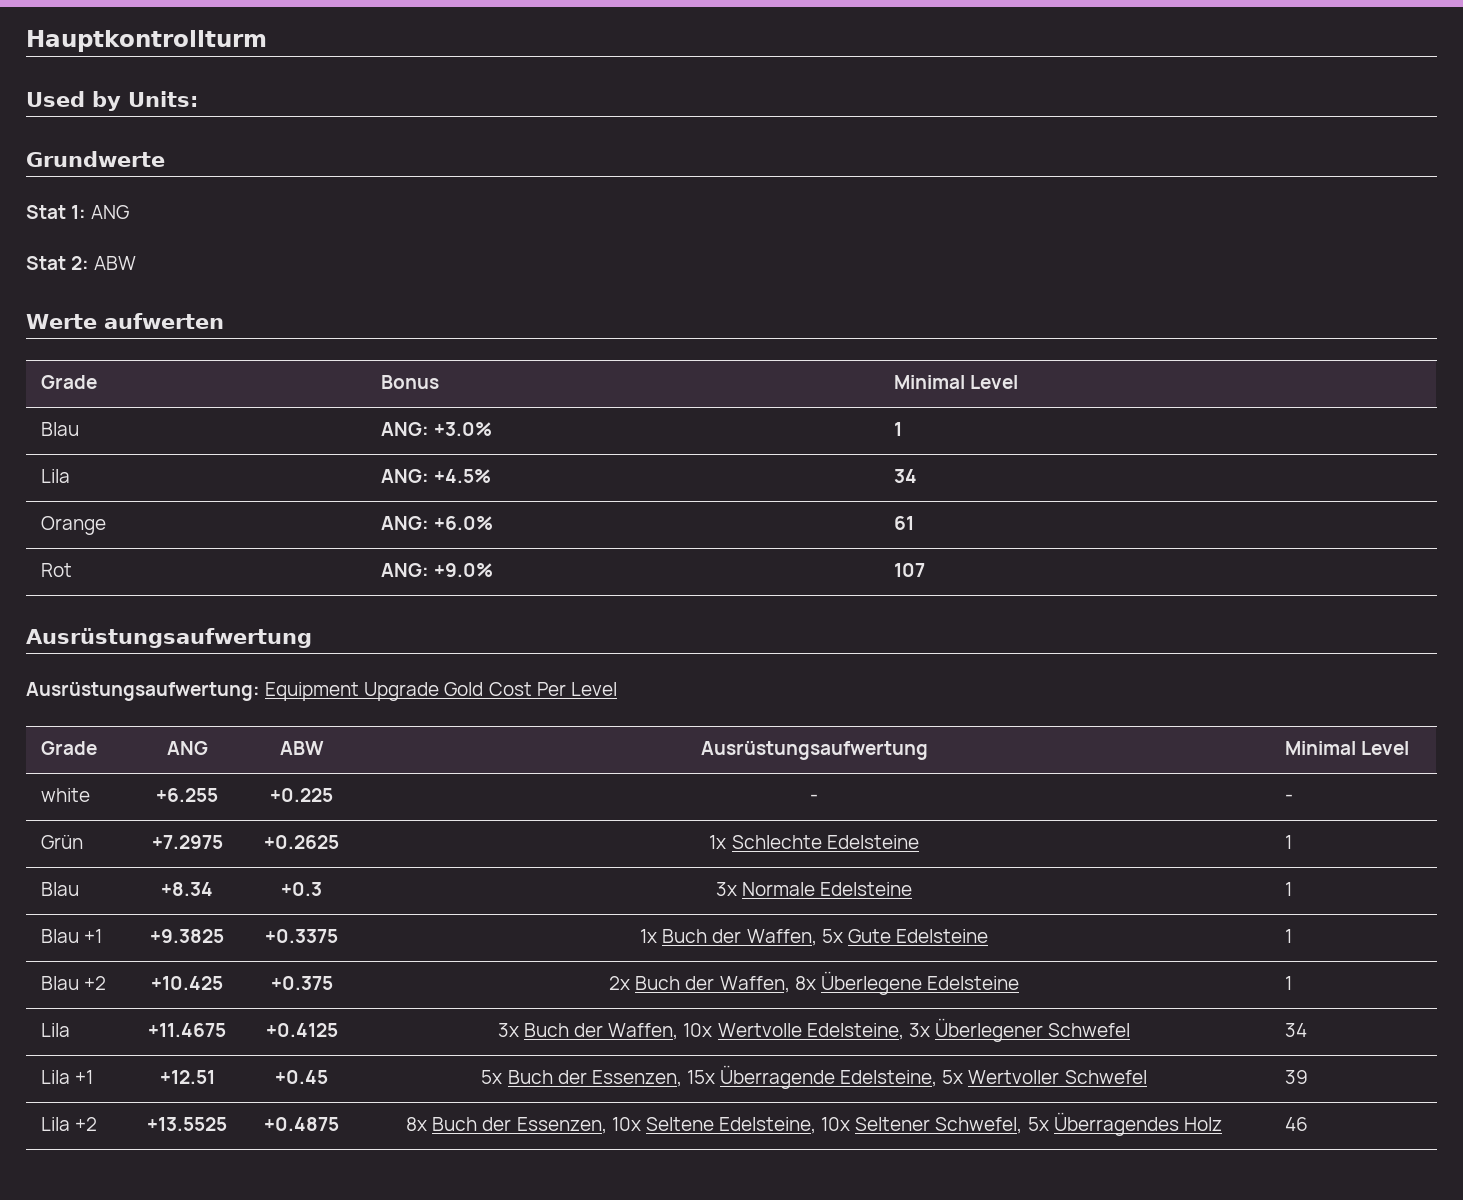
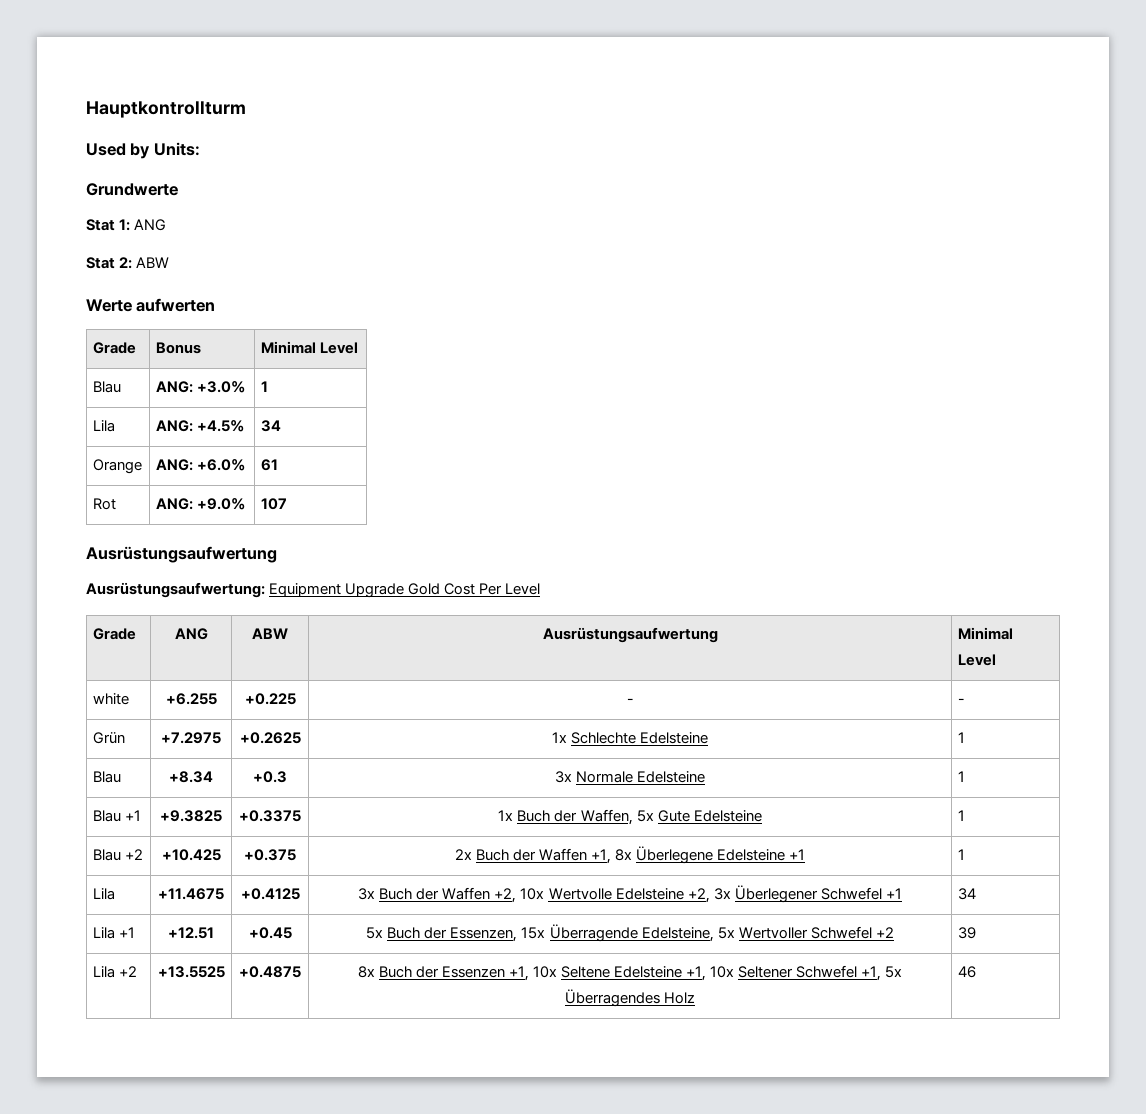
- Blau +2 | +10.425 | +0.375 | 2x Buch der Waffen, 8x Überlegene Edelsteine | 1
+ Blau +2 | +10.425 | +0.375 | 2x Buch der Waffen +1, 8x Überlegene Edelsteine +1 | 1
- Lila | +11.4675 | +0.4125 | 3x Buch der Waffen, 10x Wertvolle Edelsteine, 3x Überlegener Schwefel | 34
+ Lila | +11.4675 | +0.4125 | 3x Buch der Waffen +2, 10x Wertvolle Edelsteine +2, 3x Überlegener Schwefel +1 | 34
- Lila +1 | +12.51 | +0.45 | 5x Buch der Essenzen, 15x Überragende Edelsteine, 5x Wertvoller Schwefel | 39
+ Lila +1 | +12.51 | +0.45 | 5x Buch der Essenzen, 15x Überragende Edelsteine, 5x Wertvoller Schwefel +2 | 39
- Lila +2 | +13.5525 | +0.4875 | 8x Buch der Essenzen, 10x Seltene Edelsteine, 10x Seltener Schwefel, 5x Überragendes Holz | 46
+ Lila +2 | +13.5525 | +0.4875 | 8x Buch der Essenzen +1, 10x Seltene Edelsteine +1, 10x Seltener Schwefel +1, 5x Überragendes Holz | 46

